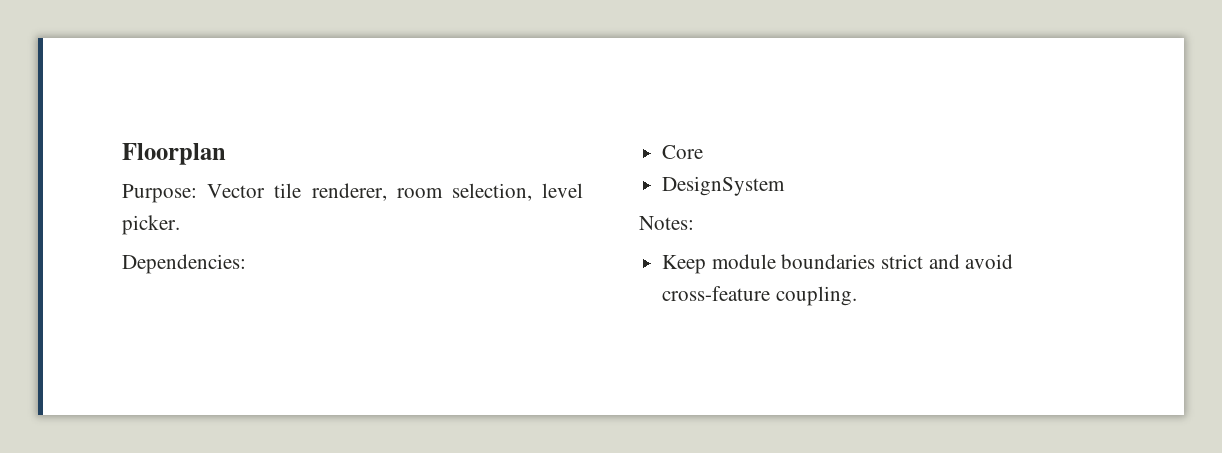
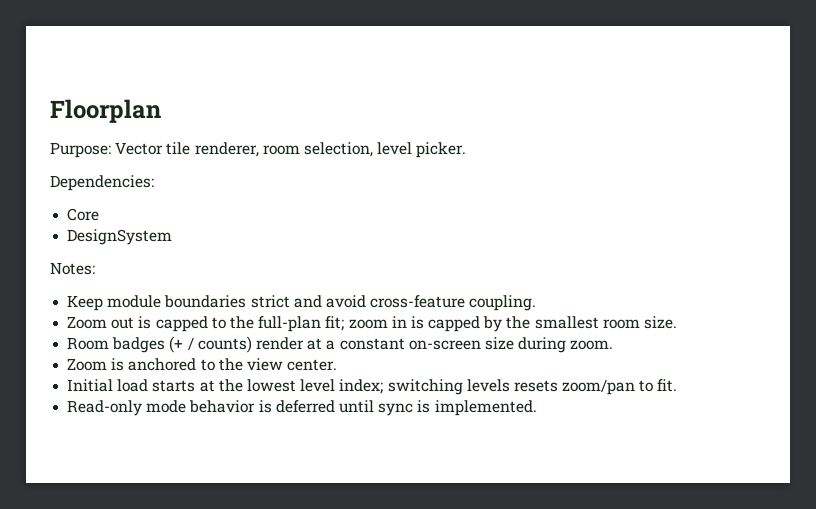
+ Zoom out is capped to the full-plan fit; zoom in is capped by the smallest room size.
+ Room badges (+ / counts) render at a constant on-screen size during zoom.
+ Zoom is anchored to the view center.
+ Initial load starts at the lowest level index; switching levels resets zoom/pan to fit.
+ Read-only mode behavior is deferred until sync is implemented.

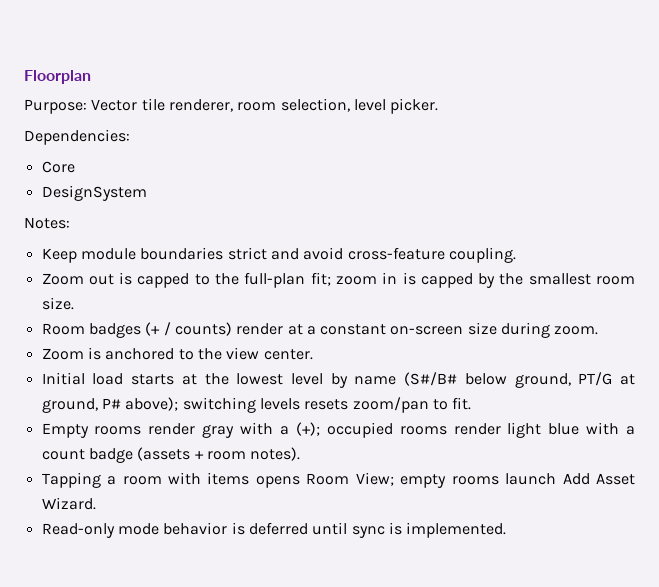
- Initial load starts at the lowest level index; switching levels resets zoom/pan to fit.
+ Initial load starts at the lowest level by name (S#/B# below ground, PT/G at ground, P# above); switching levels resets zoom/pan to fit.
+ Empty rooms render gray with a (+); occupied rooms render light blue with a count badge (assets + room notes).
+ Tapping a room with items opens Room View; empty rooms launch Add Asset Wizard.

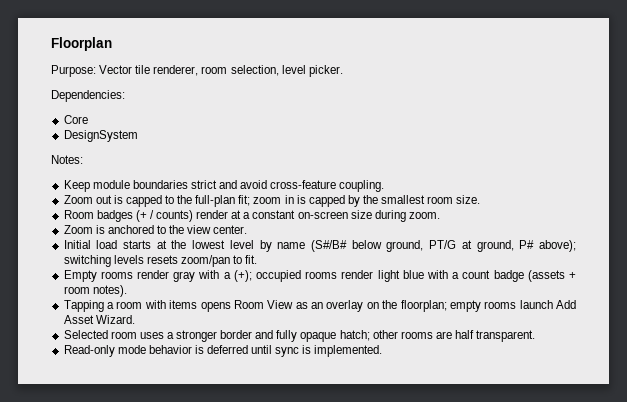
- Tapping a room with items opens Room View; empty rooms launch Add Asset Wizard.
+ Tapping a room with items opens Room View as an overlay on the floorplan; empty rooms launch Add Asset Wizard.
+ Selected room uses a stronger border and fully opaque hatch; other rooms are half transparent.

